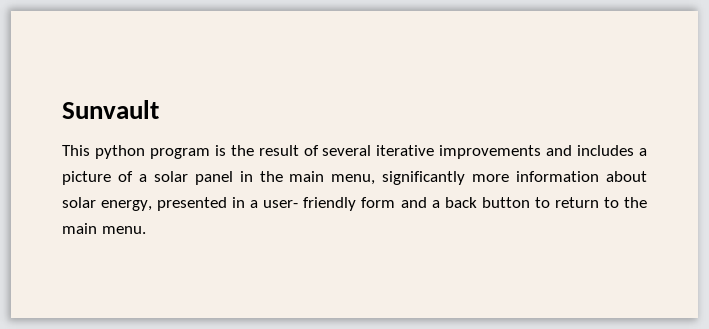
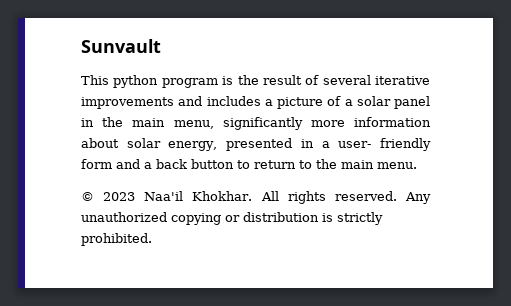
+ © 2023 Naa'il Khokhar. All rights reserved. Any unauthorized copying or distribution is strictly prohibited.

